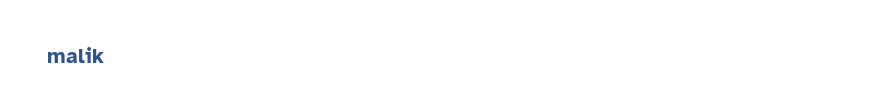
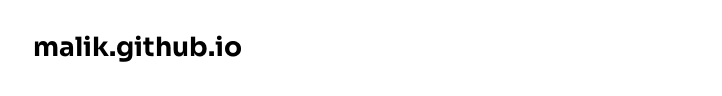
- malik
+ malik.github.io

